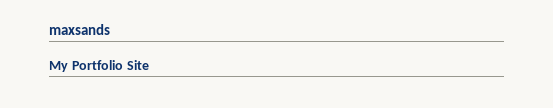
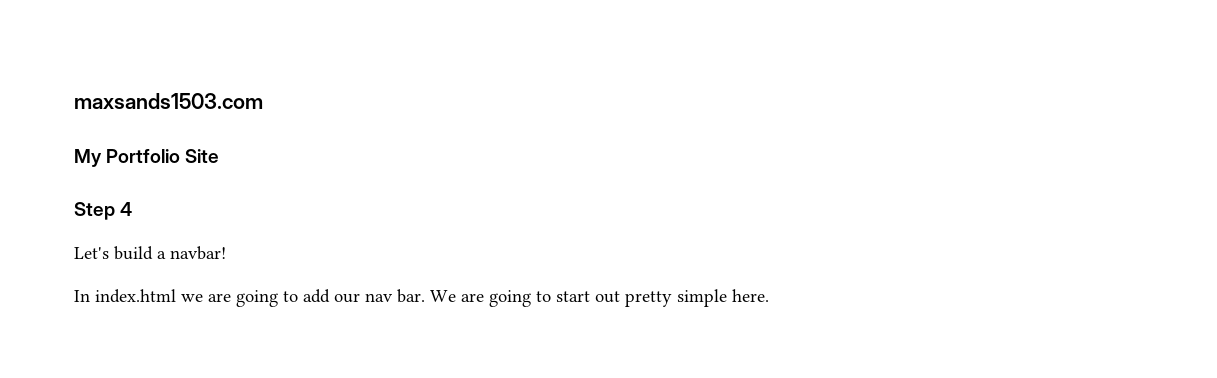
- maxsands
+ maxsands1503.com
+ Step 4
+ Let's build a navbar!
+ In index.html we are going to add our nav bar. We are going to start out pretty simple here.

